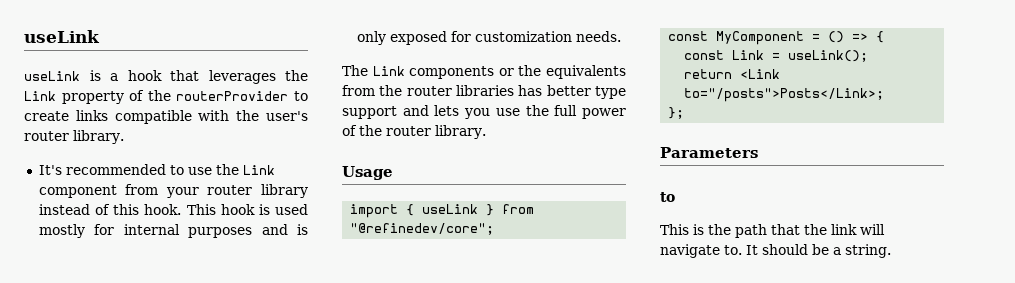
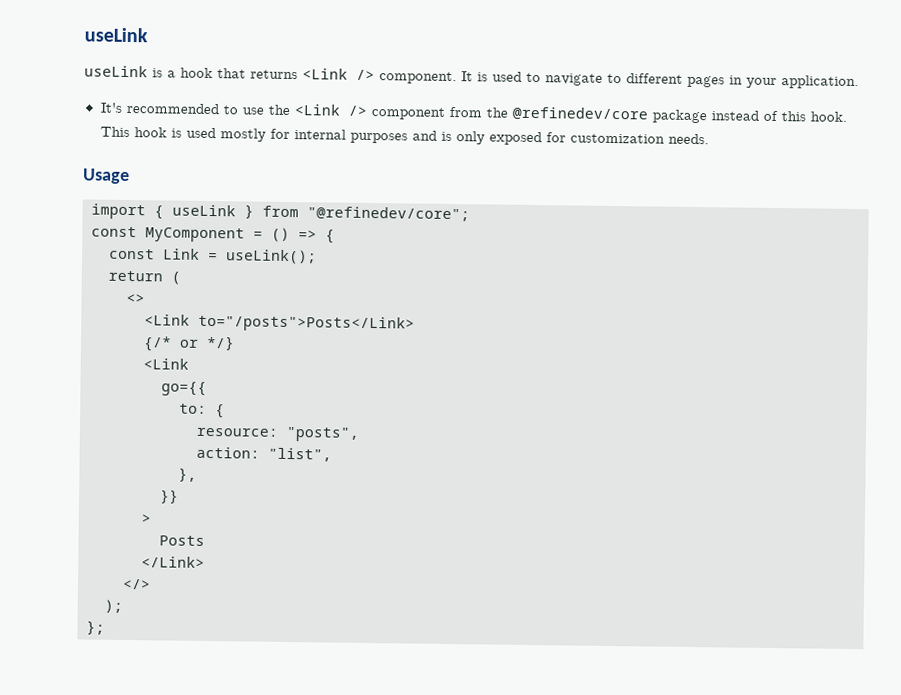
- useLink is a hook that leverages the Link property of the routerProvider to create links compatible with the user's router library.
+ useLink is a hook that returns <Link /> component. It is used to navigate to different pages in your application.
- It's recommended to use the Link component from your router library instead of this hook.
+ It's recommended to use the <Link /> component from the @refinedev/core package instead of this hook.
- The Link components or the equivalents from the router libraries has better type support and lets you use the full power of the router library.
- return <Link to="/posts">Posts</Link>;
+ return (
+ <>
+ <Link to="/posts">Posts</Link>
+ {/* or */}
+ <Link
+ go={{
+ to: {
+ resource: "posts",
+ action: "list",
+ },
+ }}
+ >
+ Posts
+ </Link>
+ </>
+ );
  };
- Parameters
- to
- This is the path that the link will navigate to. It should be a string.

